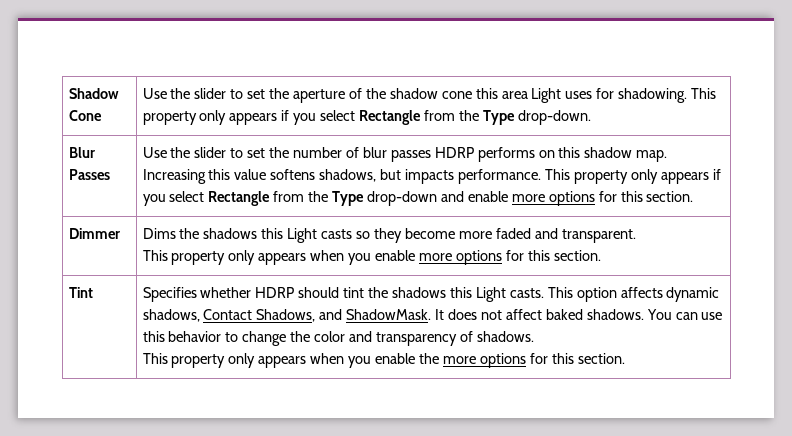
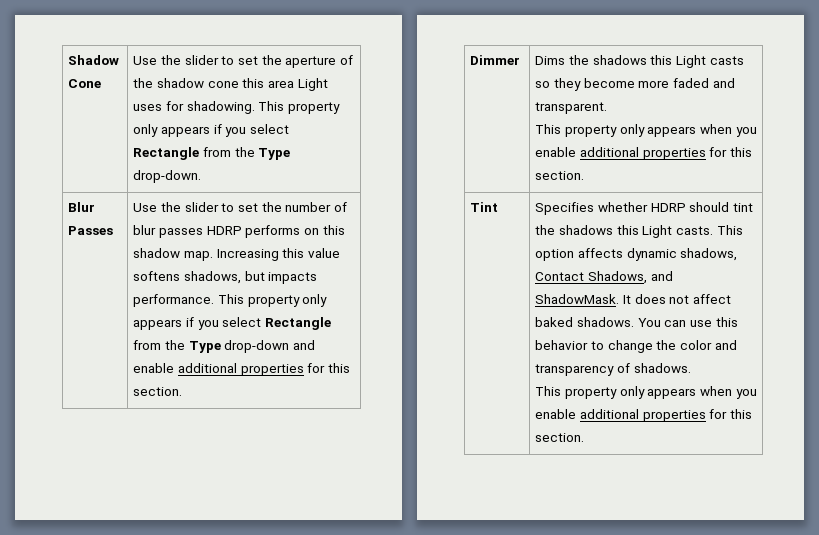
- This property only appears if you select Rectangle from the Type drop-down and enable more options for this section.
+ This property only appears if you select Rectangle from the Type drop-down and enable additional properties for this section.
  Dimmer | Dims the shadows this Light casts so they become more faded and transparent.
- This property only appears when you enable more options for this section.
+ This property only appears when you enable additional properties for this section.
  You can use this behavior to change the color and transparency of shadows.
- This property only appears when you enable the more options for this section.
+ This property only appears when you enable additional properties for this section.

